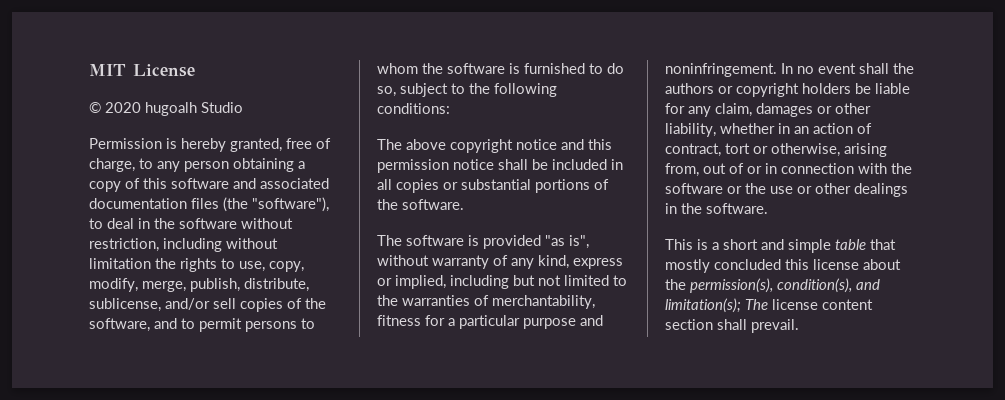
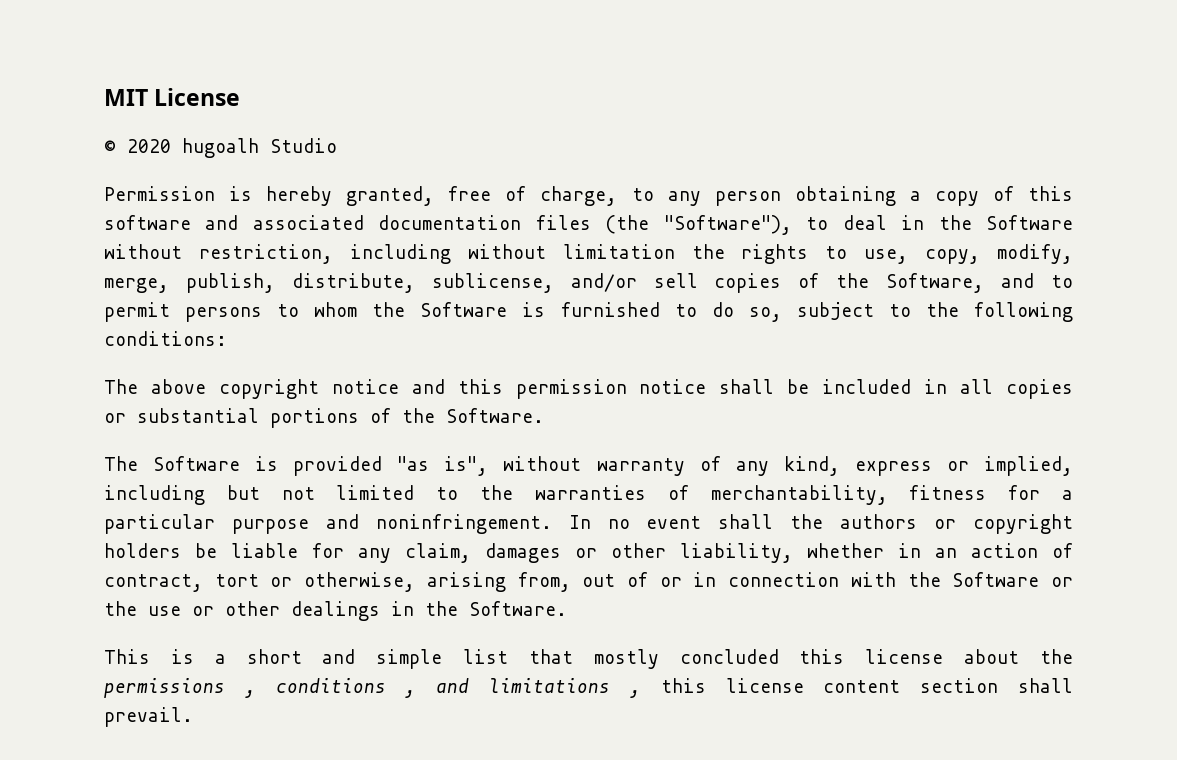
- Permission is hereby granted, free of charge, to any person obtaining a copy of this software and associated documentation files (the "software"), to deal in the software without restriction, including without limitation the rights to use, copy, modify, merge, publish, distribute, sublicense, and/or sell copies of the software, and to permit persons to whom the software is furnished to do so, subject to the following conditions:
+ Permission is hereby granted, free of charge, to any person obtaining a copy of this software and associated documentation files (the "Software"), to deal in the Software without restriction, including without limitation the rights to use, copy, modify, merge, publish, distribute, sublicense, and/or sell copies of the Software, and to permit persons to whom the Software is furnished to do so, subject to the following conditions:
- The above copyright notice and this permission notice shall be included in all copies or substantial portions of the software.
- The software is provided "as is", without warranty of any kind, express or implied, including but not limited to the warranties of merchantability, fitness for a particular purpose and noninfringement.
+ The above copyright notice and this permission notice shall be included in all copies or substantial portions of the Software.
+ The Software is provided "as is", without warranty of any kind, express or implied, including but not limited to the warranties of merchantability, fitness for a particular purpose and noninfringement.
- In no event shall the authors or copyright holders be liable for any claim, damages or other liability, whether in an action of contract, tort or otherwise, arising from, out of or in connection with the software or the use or other dealings in the software.
+ In no event shall the authors or copyright holders be liable for any claim, damages or other liability, whether in an action of contract, tort or otherwise, arising from, out of or in connection with the Software or the use or other dealings in the Software.
- This is a short and simple table that mostly concluded this license about the permission(s), condition(s), and limitation(s); The license content section shall prevail.
+ This is a short and simple list that mostly concluded this license about the permissions , conditions , and limitations , this license content section shall prevail.

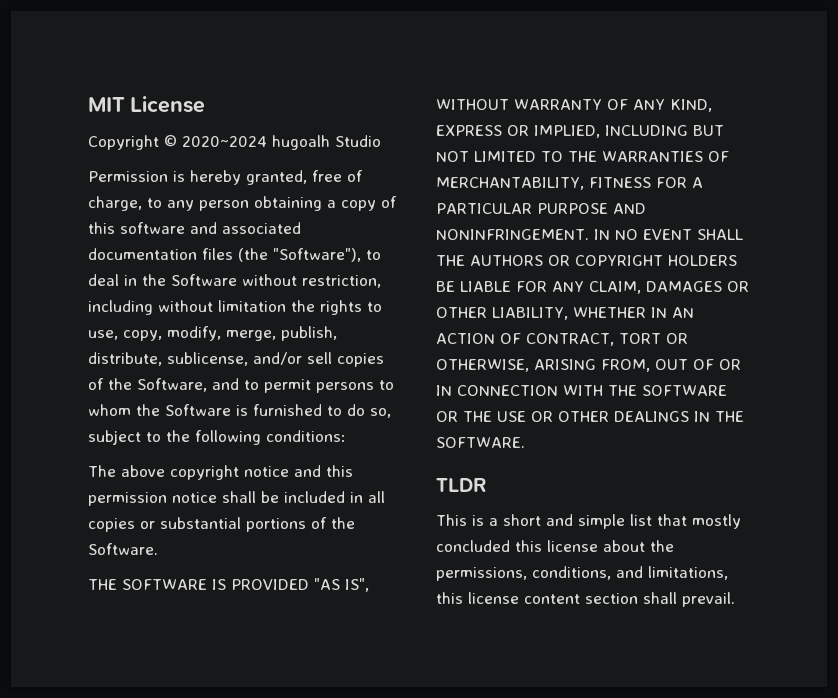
- © 2020 hugoalh Studio
+ Copyright © 2020~2024 hugoalh Studio
- The Software is provided "as is", without warranty of any kind, express or implied, including but not limited to the warranties of merchantability, fitness for a particular purpose and noninfringement. In no event shall the authors or copyright holders be liable for any claim, damages or other liability, whether in an action of contract, tort or otherwise, arising from, out of or in connection with the Software or the use or other dealings in the Software.
+ THE SOFTWARE IS PROVIDED "AS IS", WITHOUT WARRANTY OF ANY KIND, EXPRESS OR IMPLIED, INCLUDING BUT NOT LIMITED TO THE WARRANTIES OF MERCHANTABILITY, FITNESS FOR A PARTICULAR PURPOSE AND NONINFRINGEMENT. IN NO EVENT SHALL THE AUTHORS OR COPYRIGHT HOLDERS BE LIABLE FOR ANY CLAIM, DAMAGES OR OTHER LIABILITY, WHETHER IN AN ACTION OF CONTRACT, TORT OR OTHERWISE, ARISING FROM, OUT OF OR IN CONNECTION WITH THE SOFTWARE OR THE USE OR OTHER DEALINGS IN THE SOFTWARE.
+ TLDR
- This is a short and simple list that mostly concluded this license about the permissions , conditions , and limitations , this license content section shall prevail.
+ This is a short and simple list that mostly concluded this license about the permissions, conditions, and limitations, this license content section shall prevail.

